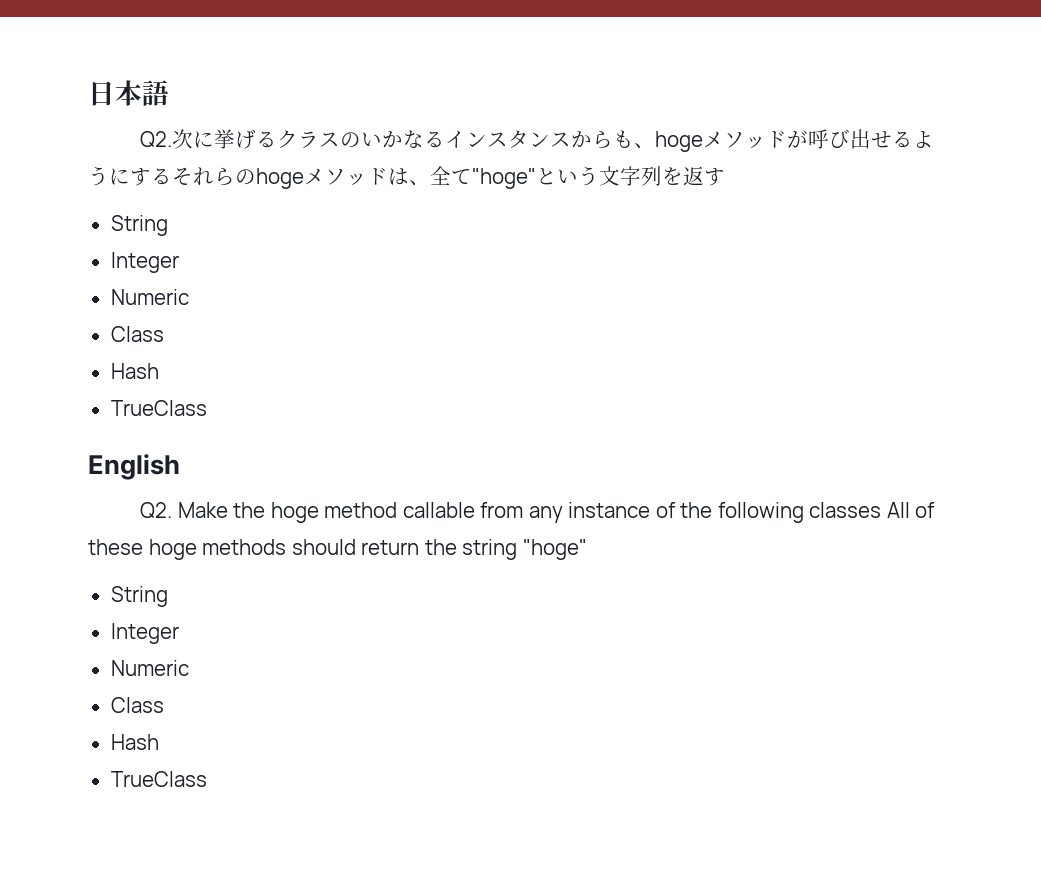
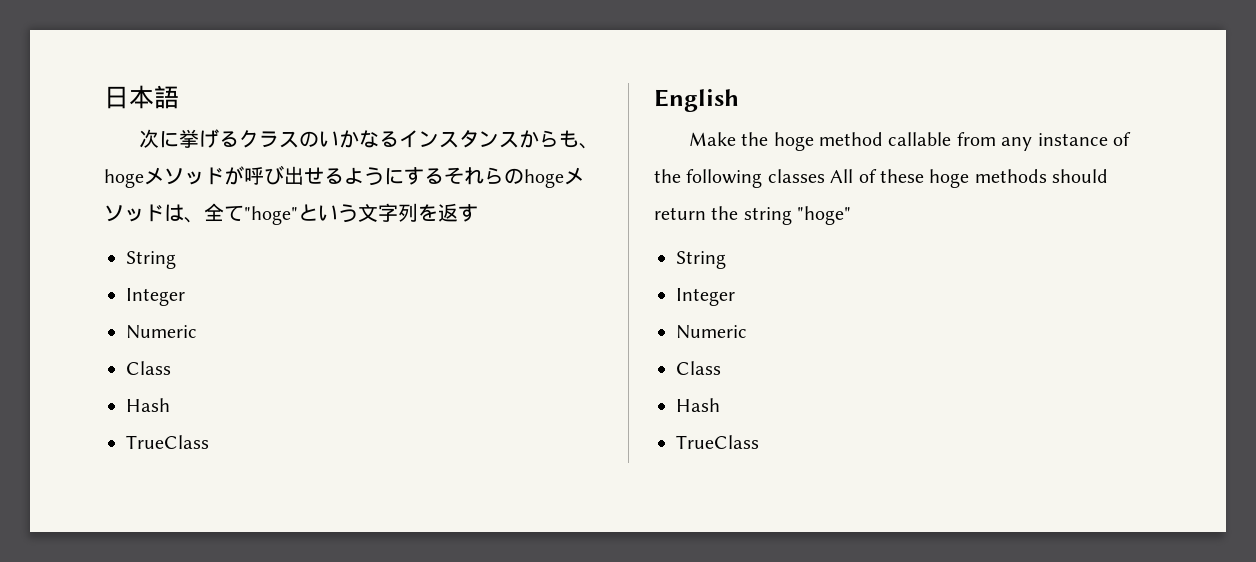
- Q2.次に挙げるクラスのいかなるインスタンスからも、hogeメソッドが呼び出せるようにするそれらのhogeメソッドは、全て"hoge"という文字列を返す
+ 次に挙げるクラスのいかなるインスタンスからも、hogeメソッドが呼び出せるようにするそれらのhogeメソッドは、全て"hoge"という文字列を返す
- Q2. Make the hoge method callable from any instance of the following classes All of these hoge methods should return the string "hoge"
+ Make the hoge method callable from any instance of the following classes All of these hoge methods should return the string "hoge"

